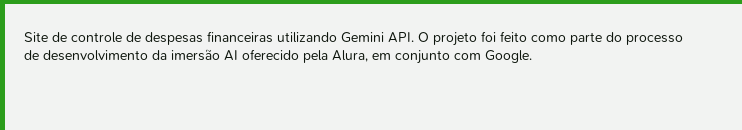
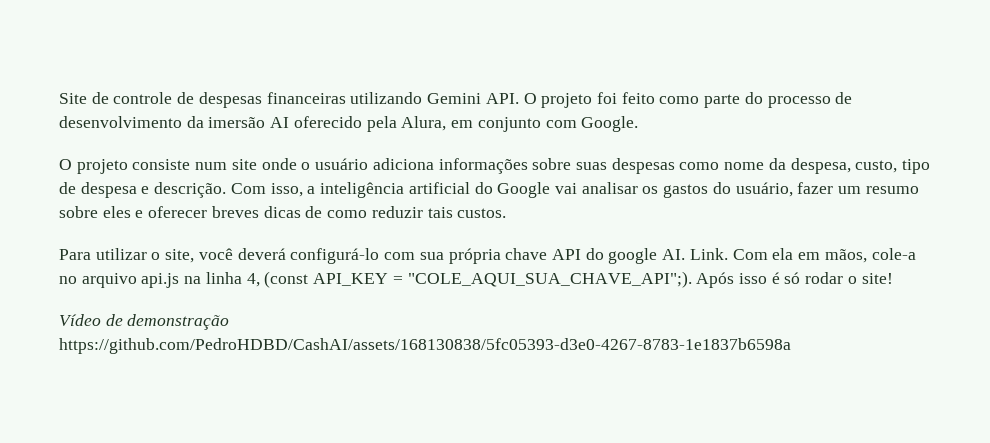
+ O projeto consiste num site onde o usuário adiciona informações sobre suas despesas como nome da despesa, custo, tipo de despesa e descrição. Com isso, a inteligência artificial do Google vai analisar os gastos do usuário, fazer um resumo sobre eles e oferecer breves dicas de como reduzir tais custos.
+ Para utilizar o site, você deverá configurá-lo com sua própria chave API do google AI. Link. Com ela em mãos, cole-a no arquivo api.js na linha 4, (const API_KEY = "COLE_AQUI_SUA_CHAVE_API";). Após isso é só rodar o site!
+ Vídeo de demonstração https://github.com/PedroHDBD/CashAI/assets/168130838/5fc05393-d3e0-4267-8783-1e1837b6598a

